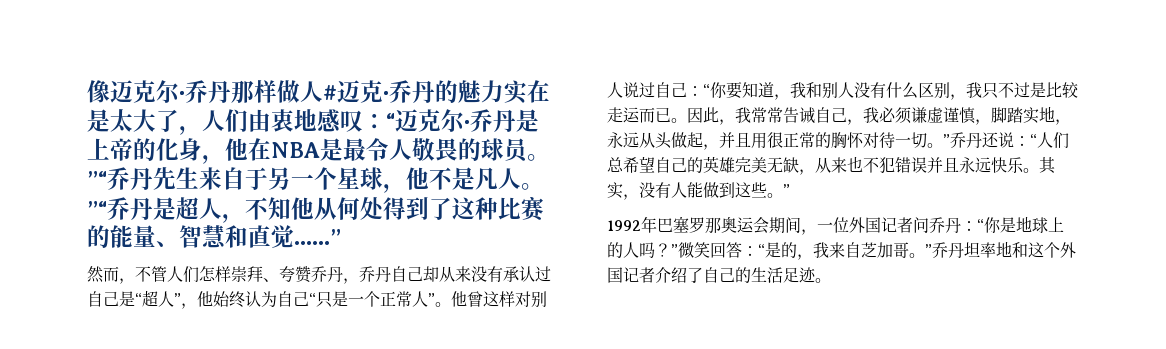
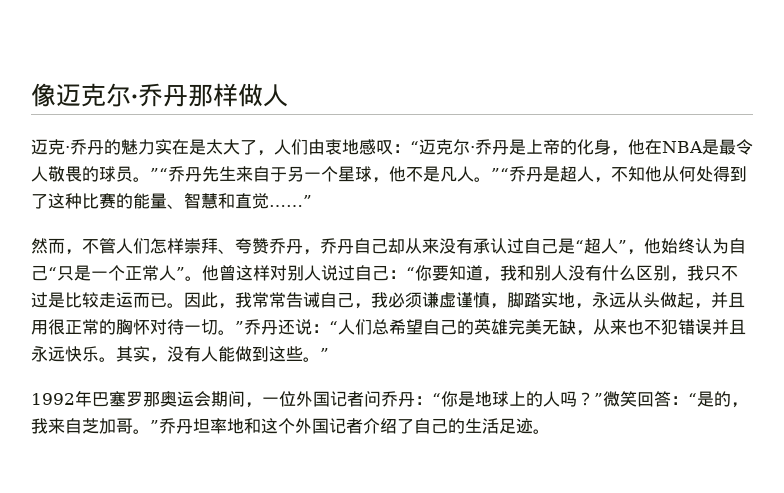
- 像迈克尔·乔丹那样做人#迈克·乔丹的魅力实在是太大了，人们由衷地感叹：“迈克尔·乔丹是上帝的化身，他在NBA是最令人敬畏的球员。”“乔丹先生来自于另一个星球，他不是凡人。”“乔丹是超人，不知他从何处得到了这种比赛的能量、智慧和直觉……”
+ 像迈克尔·乔丹那样做人
+ 迈克·乔丹的魅力实在是太大了，人们由衷地感叹：“迈克尔·乔丹是上帝的化身，他在NBA是最令人敬畏的球员。”“乔丹先生来自于另一个星球，他不是凡人。”“乔丹是超人，不知他从何处得到了这种比赛的能量、智慧和直觉……”

